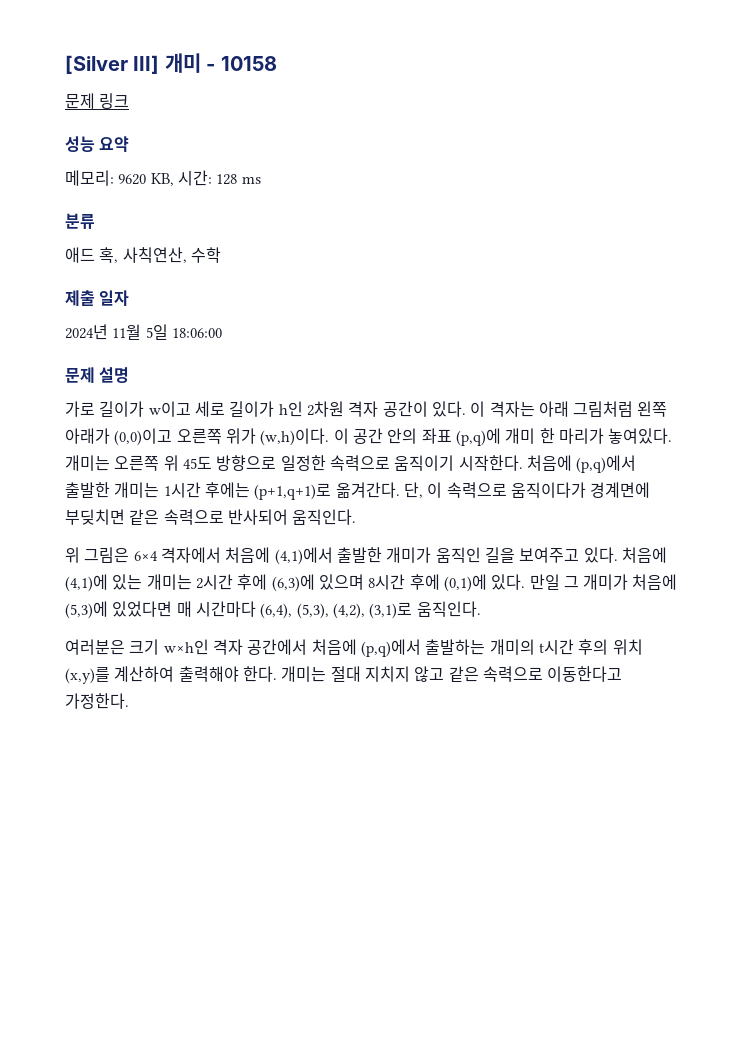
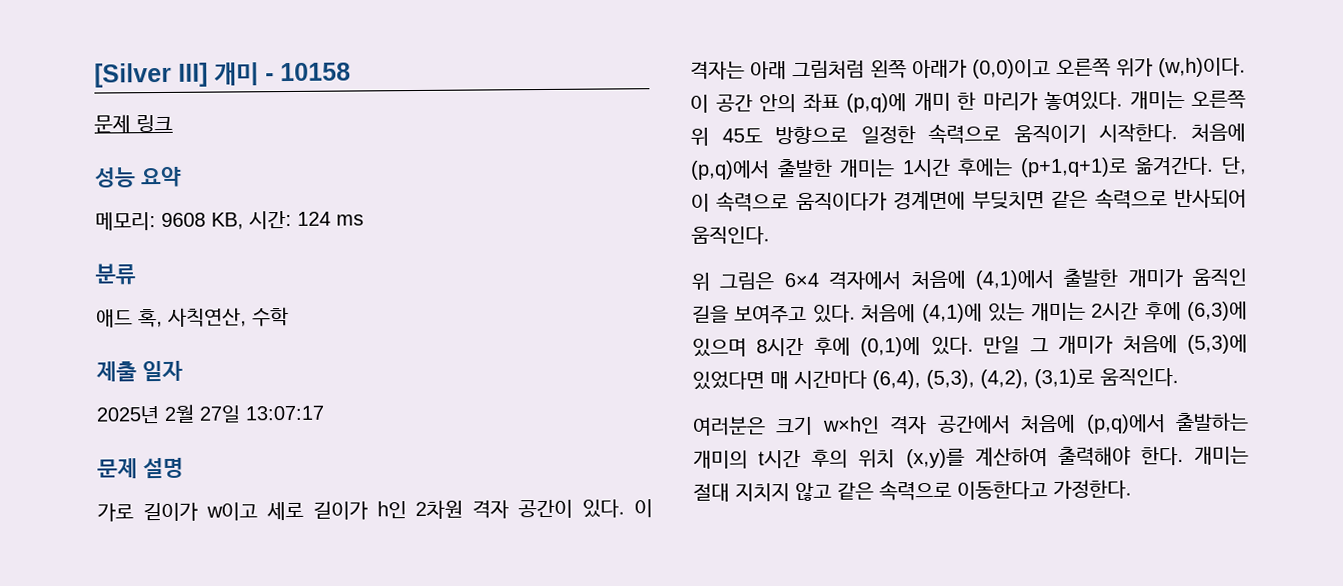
- 메모리: 9620 KB, 시간: 128 ms
+ 메모리: 9608 KB, 시간: 124 ms
- 2024년 11월 5일 18:06:00
+ 2025년 2월 27일 13:07:17

